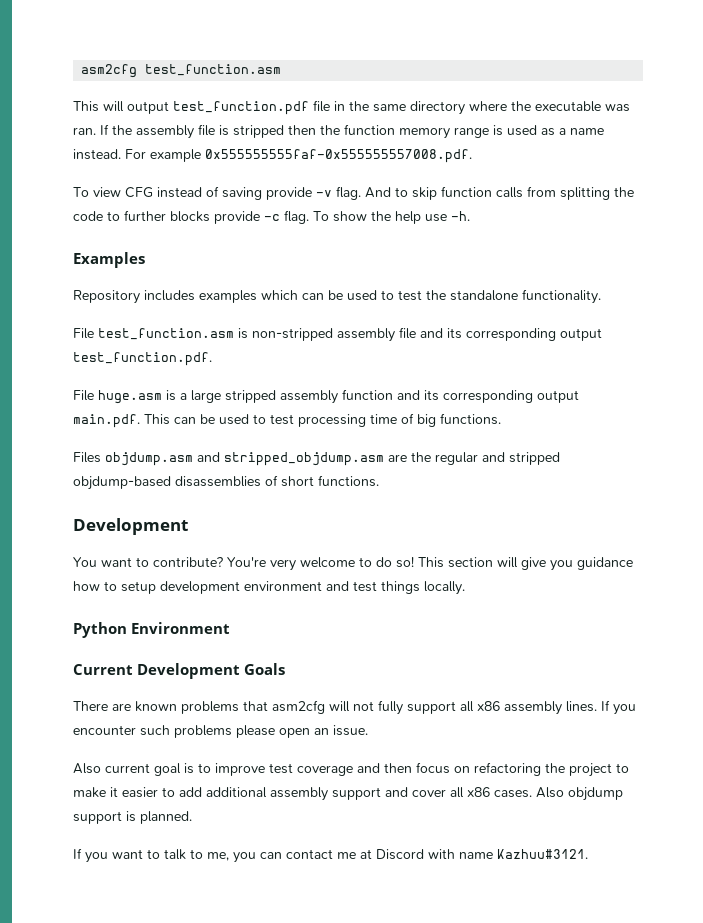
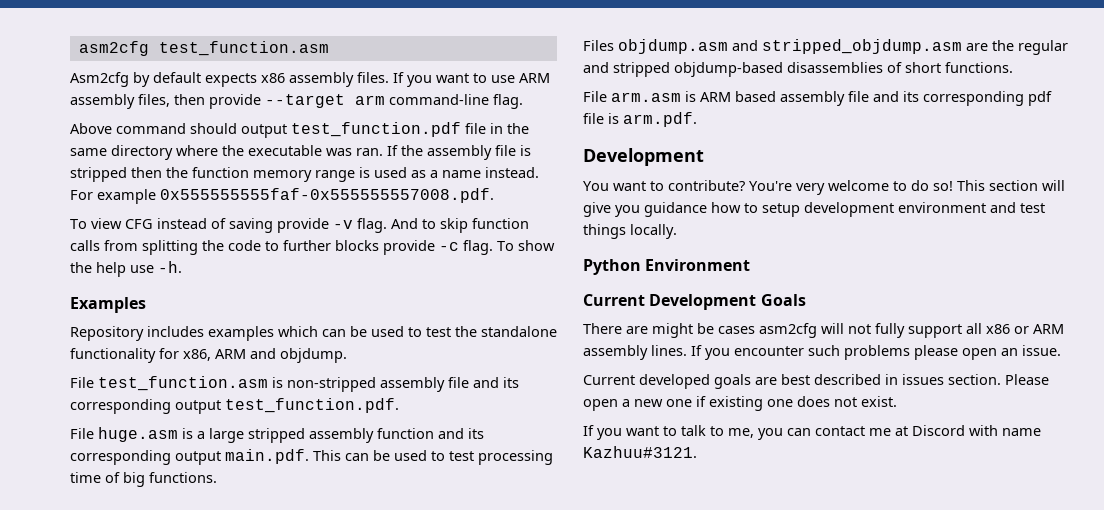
- This will output test_function.pdf file in the same directory where the executable was ran.
+ Asm2cfg by default expects x86 assembly files. If you want to use ARM assembly files, then provide --target arm command-line flag.
+ Above command should output test_function.pdf file in the same directory where the executable was ran.
- Repository includes examples which can be used to test the standalone functionality.
+ Repository includes examples which can be used to test the standalone functionality for x86, ARM and objdump.
+ File arm.asm is ARM based assembly file and its corresponding pdf file is arm.pdf.
- There are known problems that asm2cfg will not fully support all x86 assembly lines.
+ There are might be cases asm2cfg will not fully support all x86 or ARM assembly lines.
- Also current goal is to improve test coverage and then focus on refactoring the project to make it easier to add additional assembly support and cover all x86 cases. Also objdump support is planned.
+ Current developed goals are best described in issues section. Please open a new one if existing one does not exist.

